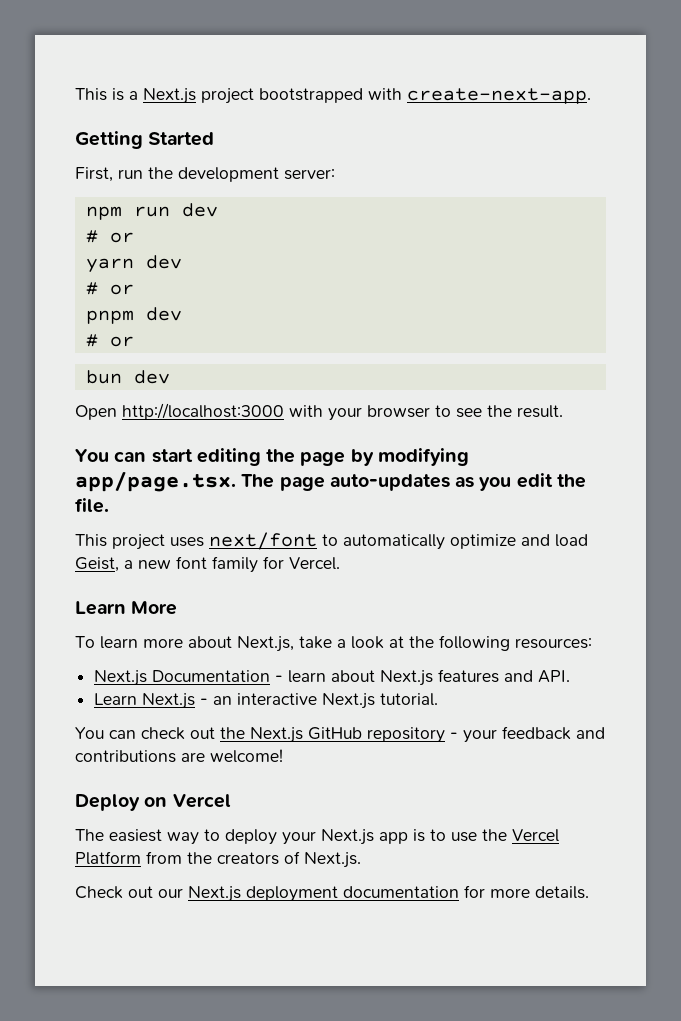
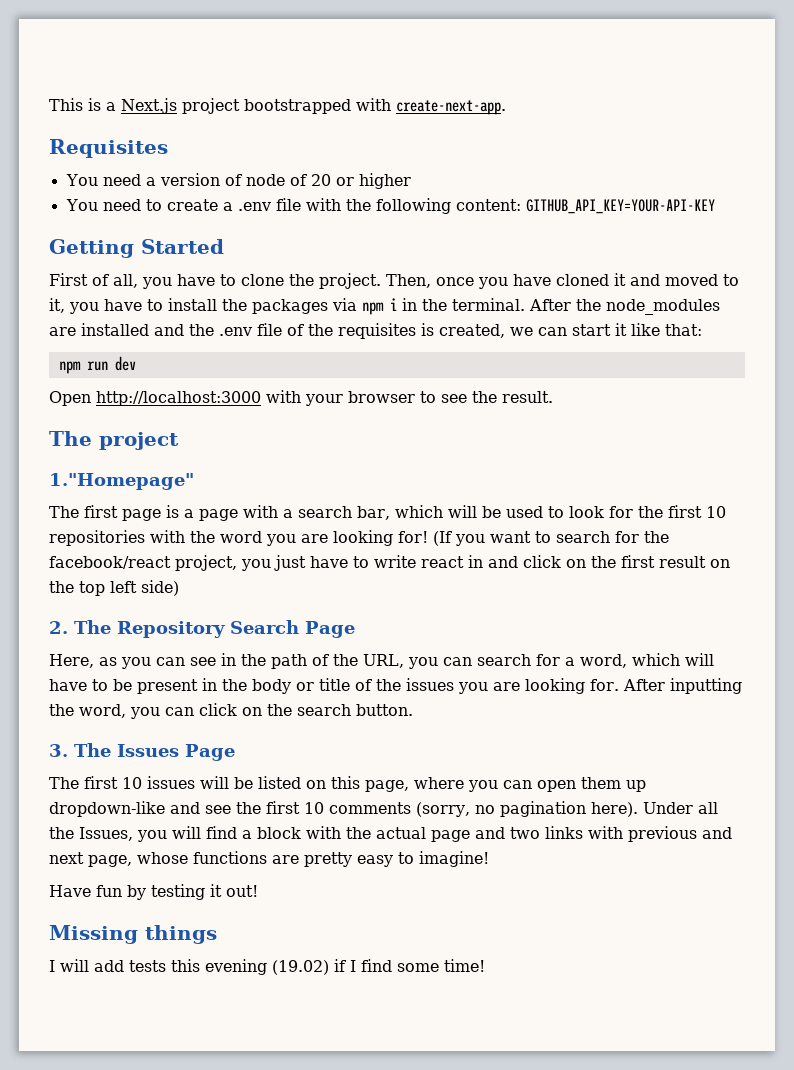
+ Requisites
+ You need a version of node of 20 or higher
+ You need to create a .env file with the following content: GITHUB_API_KEY=YOUR-API-KEY
  Getting Started
- First, run the development server:
+ First of all, you have to clone the project. Then, once you have cloned it and moved to it, you have to install the packages via npm i in the terminal. After the node_modules are installed and the .env file of the requisites is created, we can start it like that:
  npm run dev
- # or
- yarn dev
- # or
- pnpm dev
- # or
- bun dev
- You can start editing the page by modifying app/page.tsx. The page auto-updates as you edit the file.
- This project uses next/font to automatically optimize and load Geist, a new font family for Vercel.
- Learn More
- To learn more about Next.js, take a look at the following resources:
- Next.js Documentation - learn about Next.js features and API.
- Learn Next.js - an interactive Next.js tutorial.
- You can check out the Next.js GitHub repository - your feedback and contributions are welcome!
- Deploy on Vercel
- The easiest way to deploy your Next.js app is to use the Vercel Platform from the creators of Next.js.
- Check out our Next.js deployment documentation for more details.
+ The project
+ 1."Homepage"
+ The first page is a page with a search bar, which will be used to look for the first 10 repositories with the word you are looking for! (If you want to search for the facebook/react project, you just have to write react in and click on the first result on the top left side)
+ 2. The Repository Search Page
+ Here, as you can see in the path of the URL, you can search for a word, which will have to be present in the body or title of the issues you are looking for. After inputting the word, you can click on the search button.
+ 3. The Issues Page
+ The first 10 issues will be listed on this page, where you can open them up dropdown-like and see the first 10 comments (sorry, no pagination here). Under all the Issues, you will find a block with the actual page and two links with previous and next page, whose functions are pretty easy to imagine!
+ Have fun by testing it out!
+ Missing things
+ I will add tests this evening (19.02) if I find some time!

